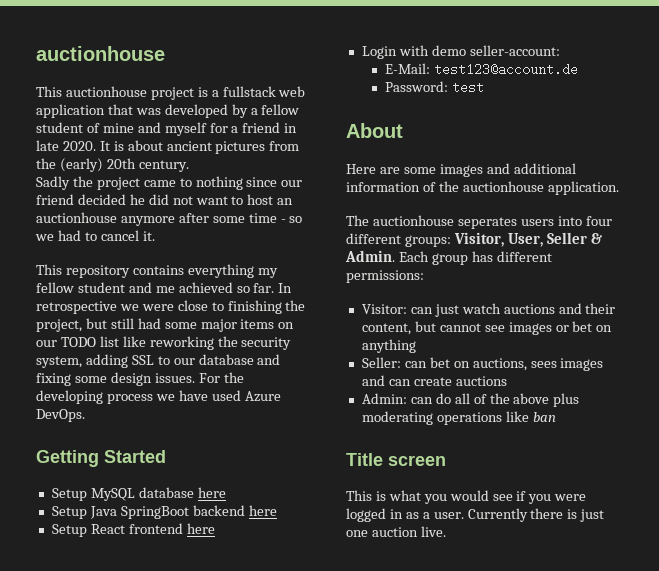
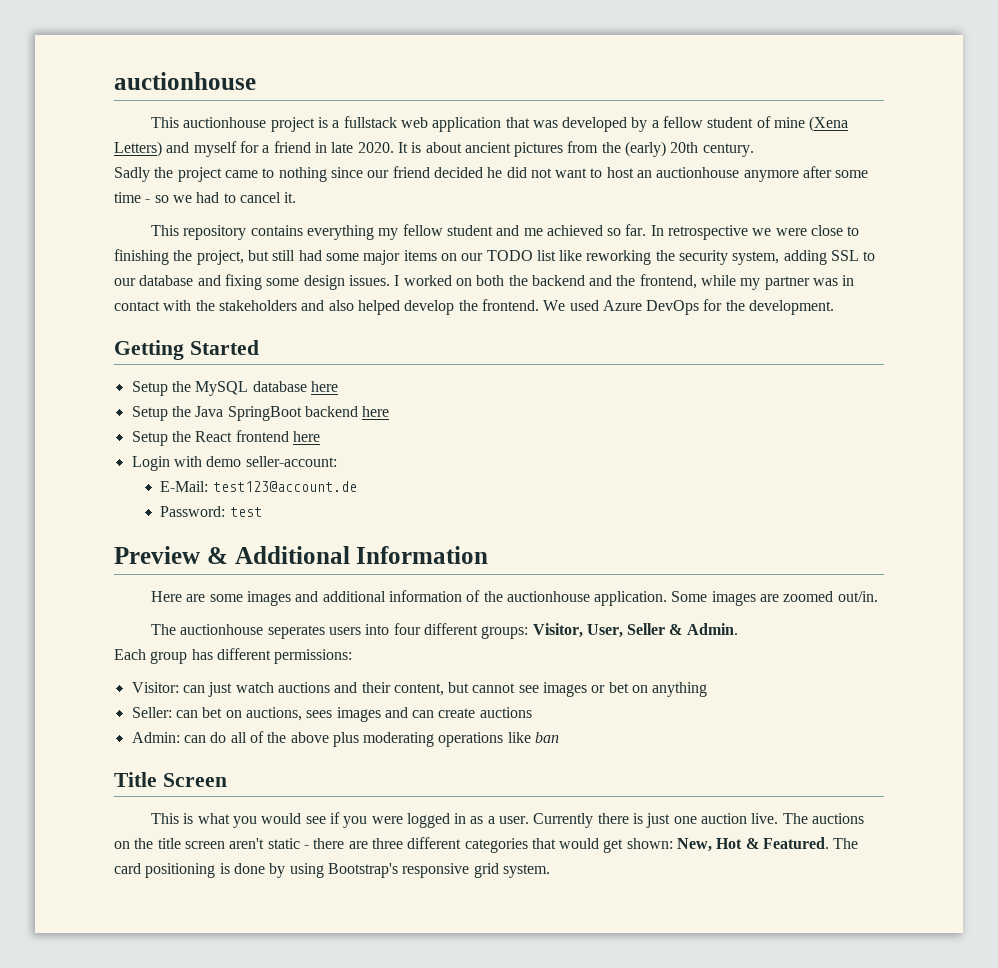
- This auctionhouse project is a fullstack web application that was developed by a fellow student of mine and myself for a friend in late 2020.
+ This auctionhouse project is a fullstack web application that was developed by a fellow student of mine (Xena Letters) and myself for a friend in late 2020.
- For the developing process we have used Azure DevOps.
+ I worked on both the backend and the frontend, while my partner was in contact with the stakeholders and also helped develop the frontend. We used Azure DevOps for the development.
- Setup MySQL database here
+ Setup the MySQL database here
- Setup Java SpringBoot backend here
+ Setup the Java SpringBoot backend here
- Setup React frontend here
+ Setup the React frontend here
- About
+ Preview & Additional Information
+ Some images are zoomed out/in.
- The auctionhouse seperates users into four different groups: Visitor, User, Seller & Admin. Each group has different permissions:
+ The auctionhouse seperates users into four different groups: Visitor, User, Seller & Admin.
+ Each group has different permissions:
- Title screen
+ Title Screen
+ The auctions on the title screen aren't static - there are three different categories that would get shown: New, Hot & Featured. The card positioning is done by using Bootstrap's responsive grid system.

